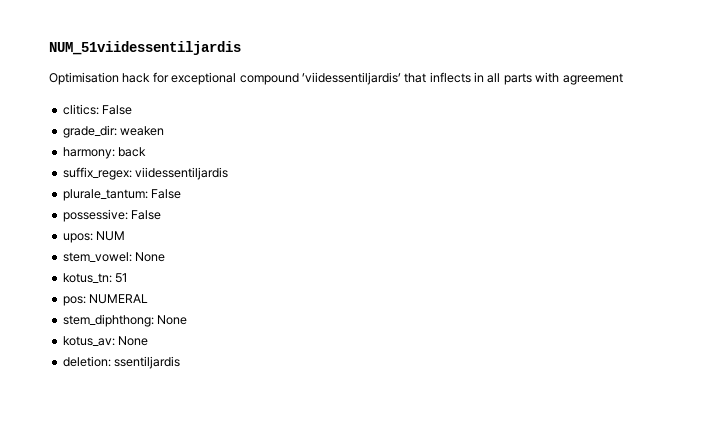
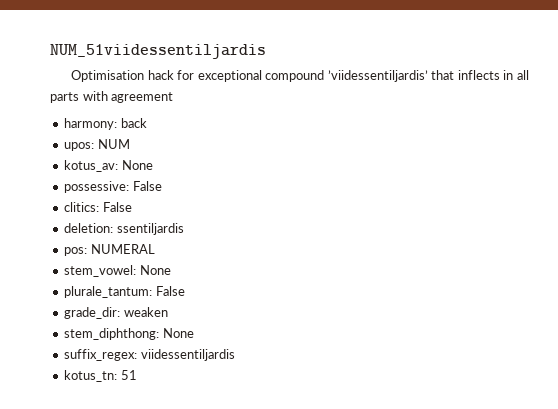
+ harmony: back
+ upos: NUM
+ kotus_av: None
+ possessive: False
  clitics: False
+ deletion: ssentiljardis
+ pos: NUMERAL
+ stem_vowel: None
+ plurale_tantum: False
- harmony: back
+ stem_diphthong: None
- plurale_tantum: False
- possessive: False
- upos: NUM
- stem_vowel: None
  kotus_tn: 51
- pos: NUMERAL
- stem_diphthong: None
- kotus_av: None
- deletion: ssentiljardis

